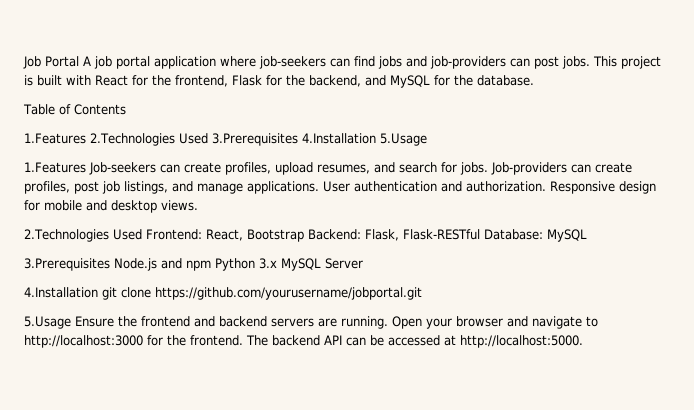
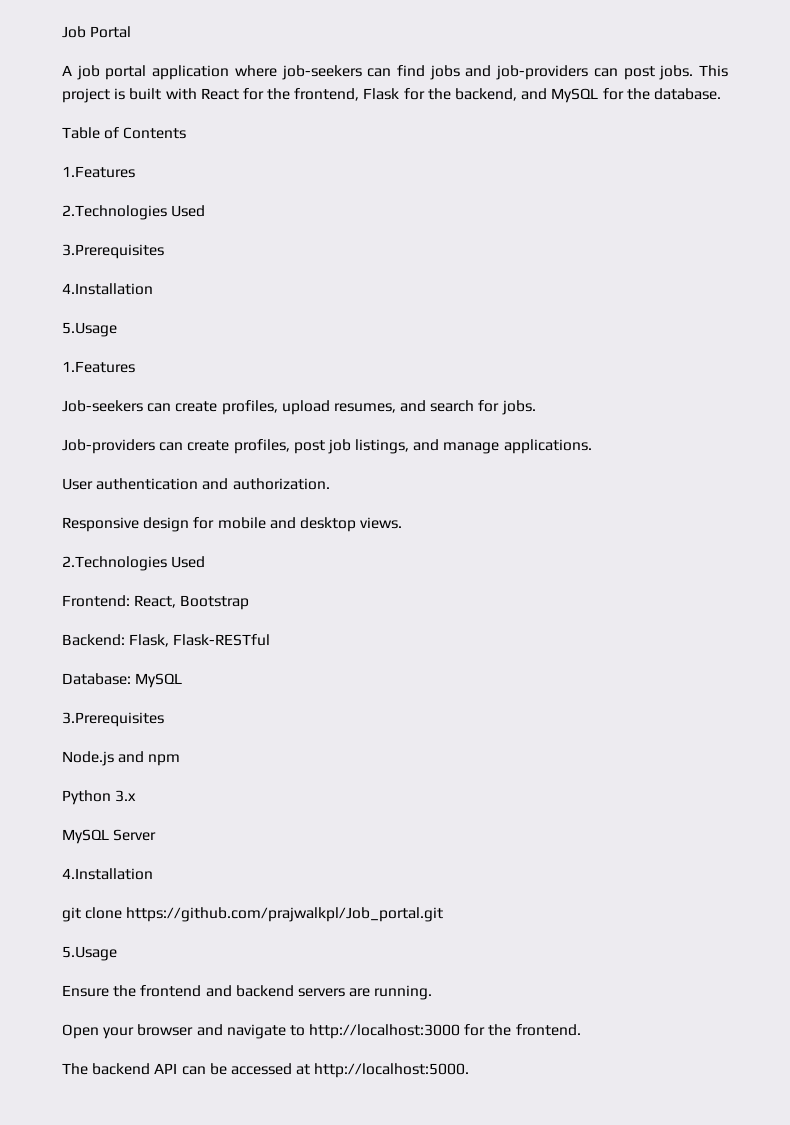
- Job Portal A job portal application where job-seekers can find jobs and job-providers can post jobs.
+ Job Portal
+ A job portal application where job-seekers can find jobs and job-providers can post jobs.
  Table of Contents
- 1.Features 2.Technologies Used 3.Prerequisites 4.Installation 5.Usage
- 1.Features Job-seekers can create profiles, upload resumes, and search for jobs. Job-providers can create profiles, post job listings, and manage applications. User authentication and authorization. Responsive design for mobile and desktop views.
- 2.Technologies Used Frontend: React, Bootstrap Backend: Flask, Flask-RESTful Database: MySQL
- 3.Prerequisites Node.js and npm Python 3.x MySQL Server
- 4.Installation git clone https://github.com/yourusername/jobportal.git
- 5.Usage Ensure the frontend and backend servers are running. Open your browser and navigate to http://localhost:3000 for the frontend. The backend API can be accessed at http://localhost:5000.
+ 1.Features
+ 2.Technologies Used
+ 3.Prerequisites
+ 4.Installation
+ 5.Usage
+ 1.Features
+ Job-seekers can create profiles, upload resumes, and search for jobs.
+ Job-providers can create profiles, post job listings, and manage applications.
+ User authentication and authorization.
+ Responsive design for mobile and desktop views.
+ 2.Technologies Used
+ Frontend: React, Bootstrap
+ Backend: Flask, Flask-RESTful
+ Database: MySQL
+ 3.Prerequisites
+ Node.js and npm
+ Python 3.x
+ MySQL Server
+ 4.Installation
+ git clone https://github.com/prajwalkpl/Job_portal.git
+ 5.Usage
+ Ensure the frontend and backend servers are running.
+ Open your browser and navigate to http://localhost:3000 for the frontend.
+ The backend API can be accessed at http://localhost:5000.

